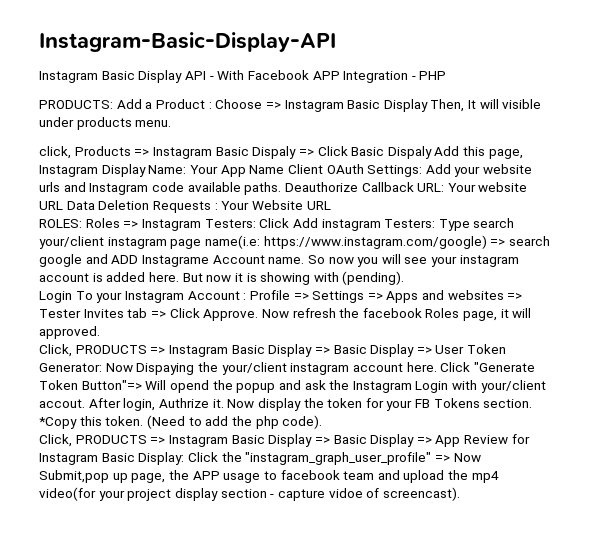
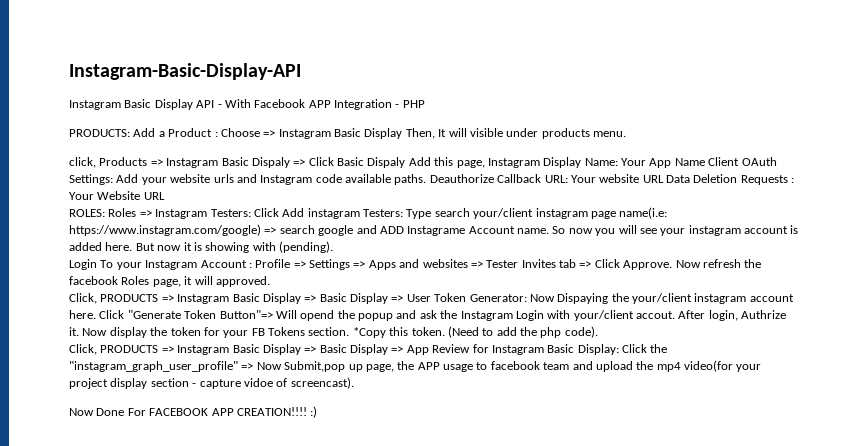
+ Now Done For FACEBOOK APP CREATION!!!! :)

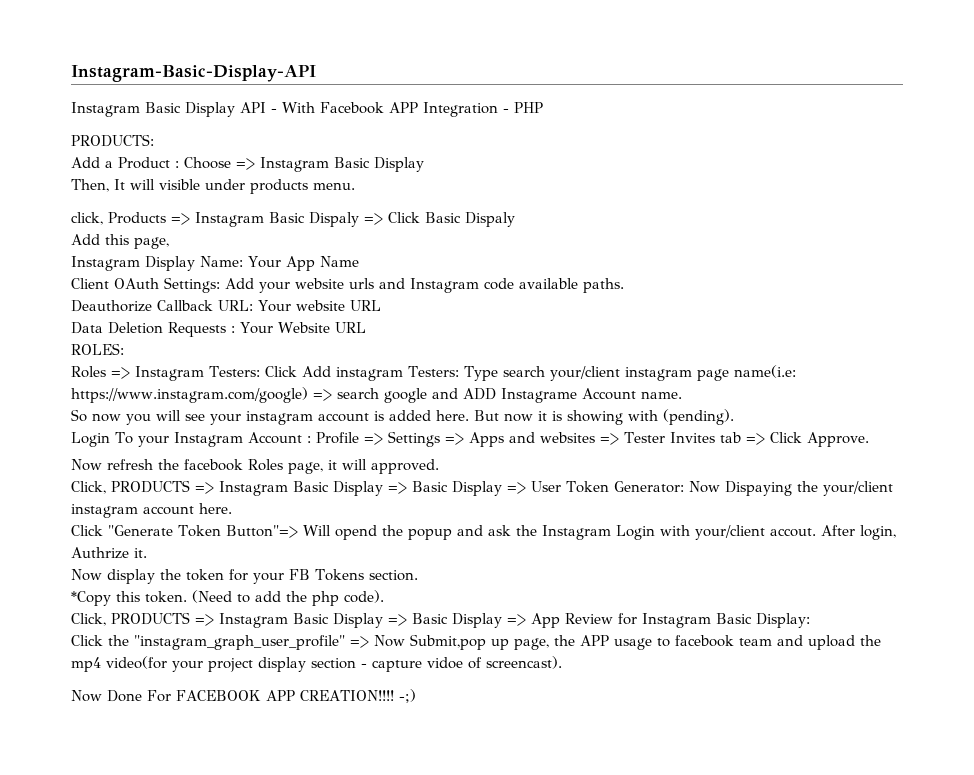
- PRODUCTS: Add a Product : Choose => Instagram Basic Display Then, It will visible under products menu.
+ PRODUCTS:
+ Add a Product : Choose => Instagram Basic Display
+ Then, It will visible under products menu.
- click, Products => Instagram Basic Dispaly => Click Basic Dispaly Add this page, Instagram Display Name: Your App Name Client OAuth Settings: Add your website urls and Instagram code available paths. Deauthorize Callback URL: Your website URL Data Deletion Requests : Your Website URL
+ click, Products => Instagram Basic Dispaly => Click Basic Dispaly
+ Add this page,
+ Instagram Display Name: Your App Name
+ Client OAuth Settings: Add your website urls and Instagram code available paths.
+ Deauthorize Callback URL: Your website URL
+ Data Deletion Requests : Your Website URL
- ROLES: Roles => Instagram Testers: Click Add instagram Testers: Type search your/client instagram page name(i.e: https://www.instagram.com/google) => search google and ADD Instagrame Account name. So now you will see your instagram account is added here.
+ ROLES:
+ Roles => Instagram Testers: Click Add instagram Testers: Type search your/client instagram page name(i.e: https://www.instagram.com/google) => search google and ADD Instagrame Account name.
+ So now you will see your instagram account is added here.
- Login To your Instagram Account : Profile => Settings => Apps and websites => Tester Invites tab => Click Approve. Now refresh the facebook Roles page, it will approved.
+ Login To your Instagram Account : Profile => Settings => Apps and websites => Tester Invites tab => Click Approve.
+ Now refresh the facebook Roles page, it will approved.
- Click, PRODUCTS => Instagram Basic Display => Basic Display => User Token Generator: Now Dispaying the your/client instagram account here. Click "Generate Token Button"=> Will opend the popup and ask the Instagram Login with your/client accout.
+ Click, PRODUCTS => Instagram Basic Display => Basic Display => User Token Generator: Now Dispaying the your/client instagram account here.
+ Click "Generate Token Button"=> Will opend the popup and ask the Instagram Login with your/client accout.
- After login, Authrize it. Now display the token for your FB Tokens section. *Copy this token.
+ After login, Authrize it.
+ Now display the token for your FB Tokens section.
+ *Copy this token.
- Click, PRODUCTS => Instagram Basic Display => Basic Display => App Review for Instagram Basic Display: Click the "instagram_graph_user_profile" => Now Submit,pop up page, the APP usage to facebook team and upload the mp4 video(for your project display section - capture vidoe of screencast).
+ Click, PRODUCTS => Instagram Basic Display => Basic Display => App Review for Instagram Basic Display:
+ Click the "instagram_graph_user_profile" => Now Submit,pop up page, the APP usage to facebook team and upload the mp4 video(for your project display section - capture vidoe of screencast).
- Now Done For FACEBOOK APP CREATION!!!! :)
+ Now Done For FACEBOOK APP CREATION!!!! -;)

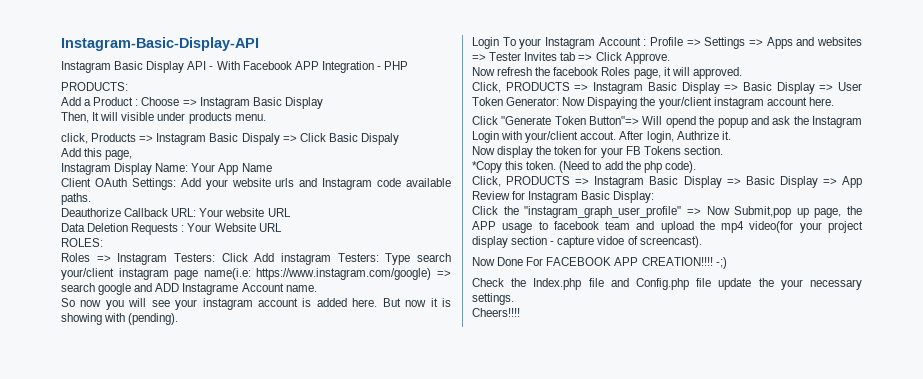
+ Check the Index.php file and Config.php file update the your necessary settings.
+ Cheers!!!!

